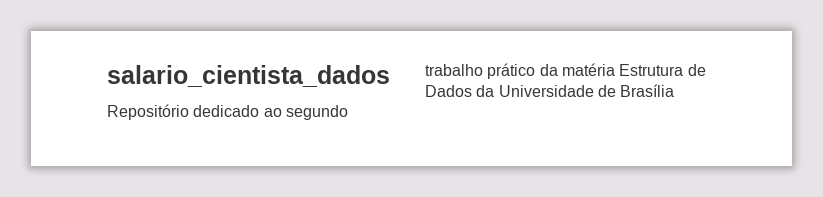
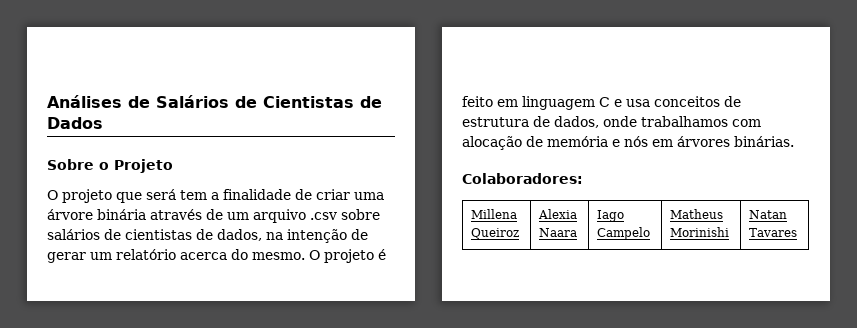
- salario_cientista_dados
- Repositório dedicado ao segundo trabalho prático da matéria Estrutura de Dados da Universidade de Brasília
+ Análises de Salários de Cientistas de Dados
+ Sobre o Projeto
+ O projeto que será tem a finalidade de criar uma árvore binária através de um arquivo .csv sobre salários de cientistas de dados, na intenção de gerar um relatório acerca do mesmo. O projeto é feito em linguagem C e usa conceitos de estrutura de dados, onde trabalhamos com alocação de memória e nós em árvores binárias.
+ Colaboradores:
+ Millena Queiroz | Alexia Naara | Iago Campelo | Matheus Morinishi | Natan Tavares

